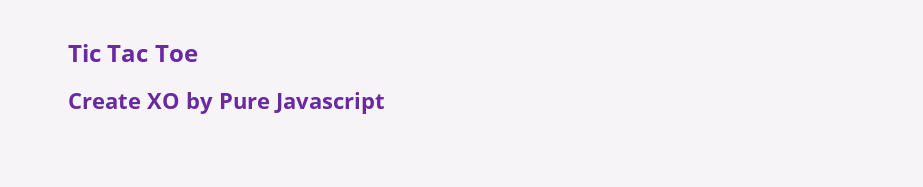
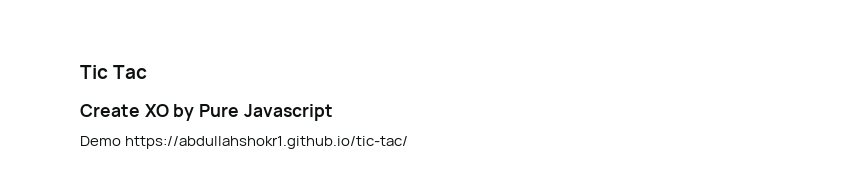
- Tic Tac Toe
+ Tic Tac
+ Demo https://abdullahshokr1.github.io/tic-tac/

